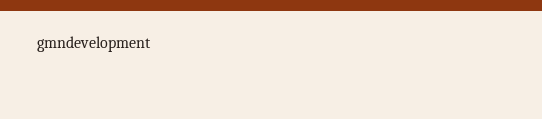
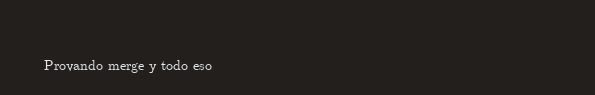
- gmndevelopment
+ Provando merge y todo eso

